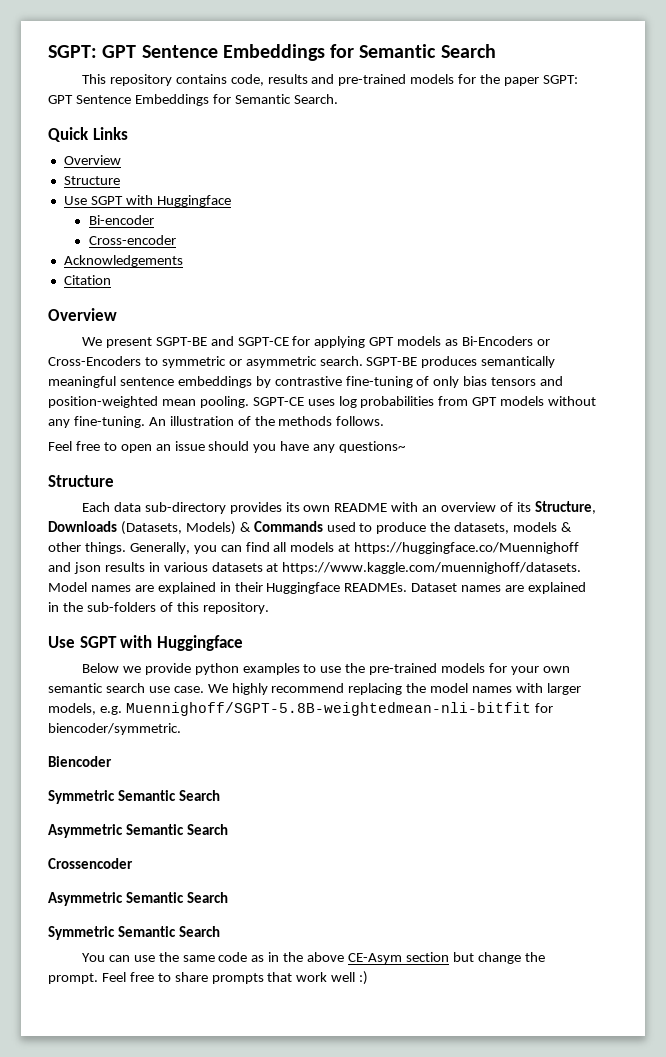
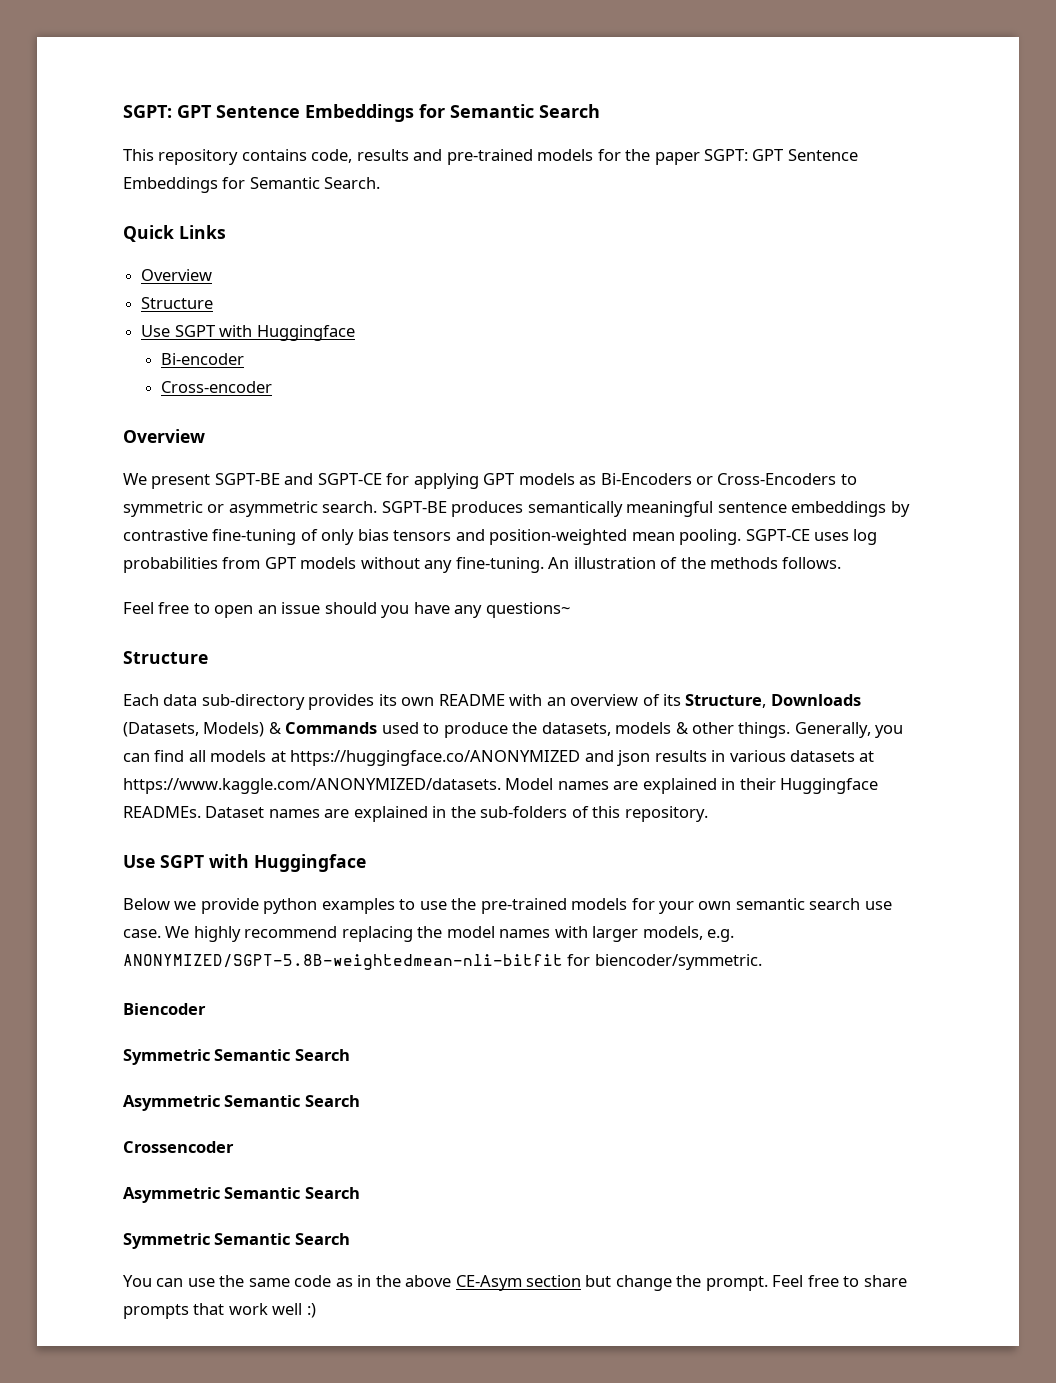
- Acknowledgements
- Citation
- Generally, you can find all models at https://huggingface.co/Muennighoff and json results in various datasets at https://www.kaggle.com/muennighoff/datasets. Model names are explained in their Huggingface READMEs.
+ Generally, you can find all models at https://huggingface.co/ANONYMIZED and json results in various datasets at https://www.kaggle.com/ANONYMIZED/datasets. Model names are explained in their Huggingface READMEs.
- We highly recommend replacing the model names with larger models, e.g. Muennighoff/SGPT-5.8B-weightedmean-nli-bitfit for biencoder/symmetric.
+ We highly recommend replacing the model names with larger models, e.g. ANONYMIZED/SGPT-5.8B-weightedmean-nli-bitfit for biencoder/symmetric.

